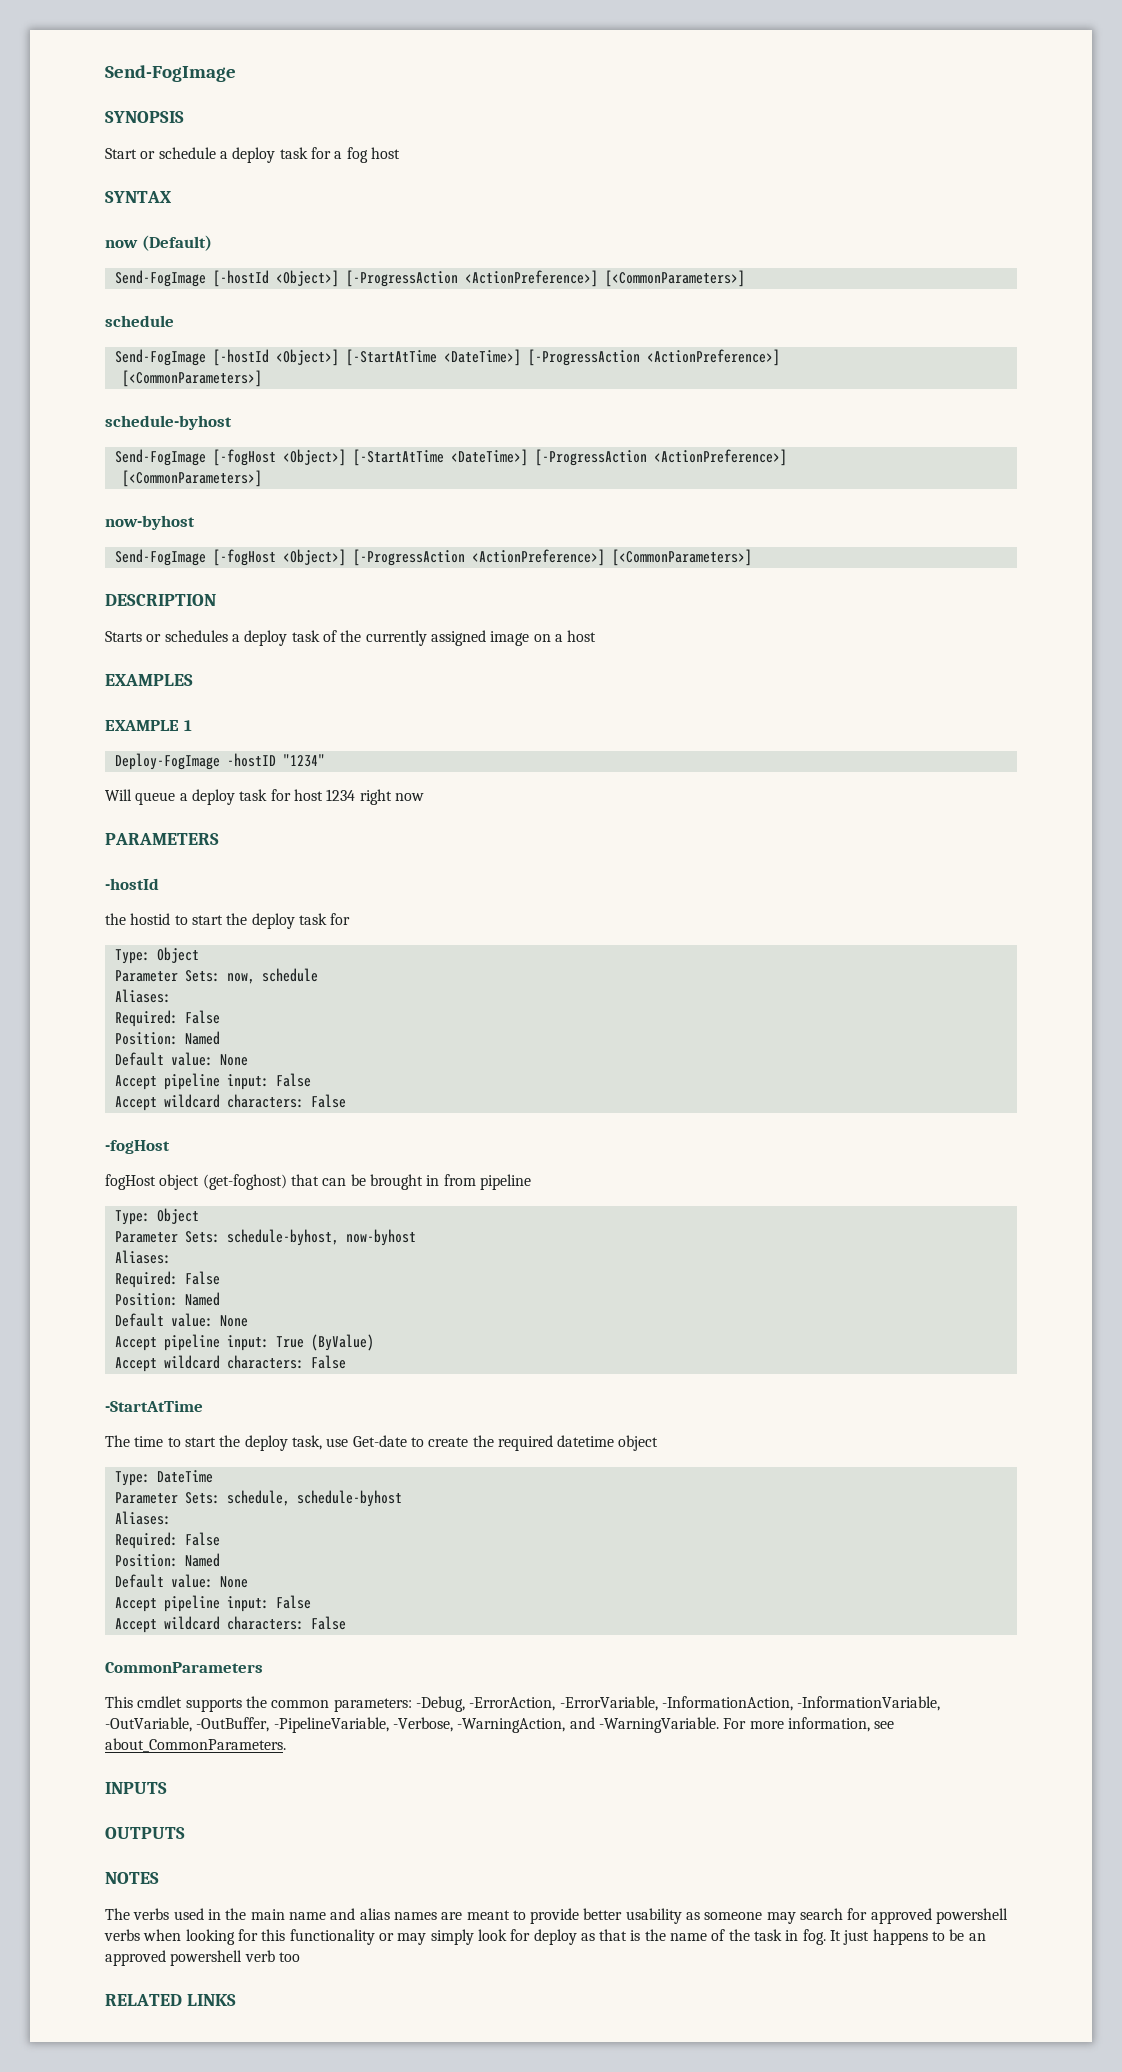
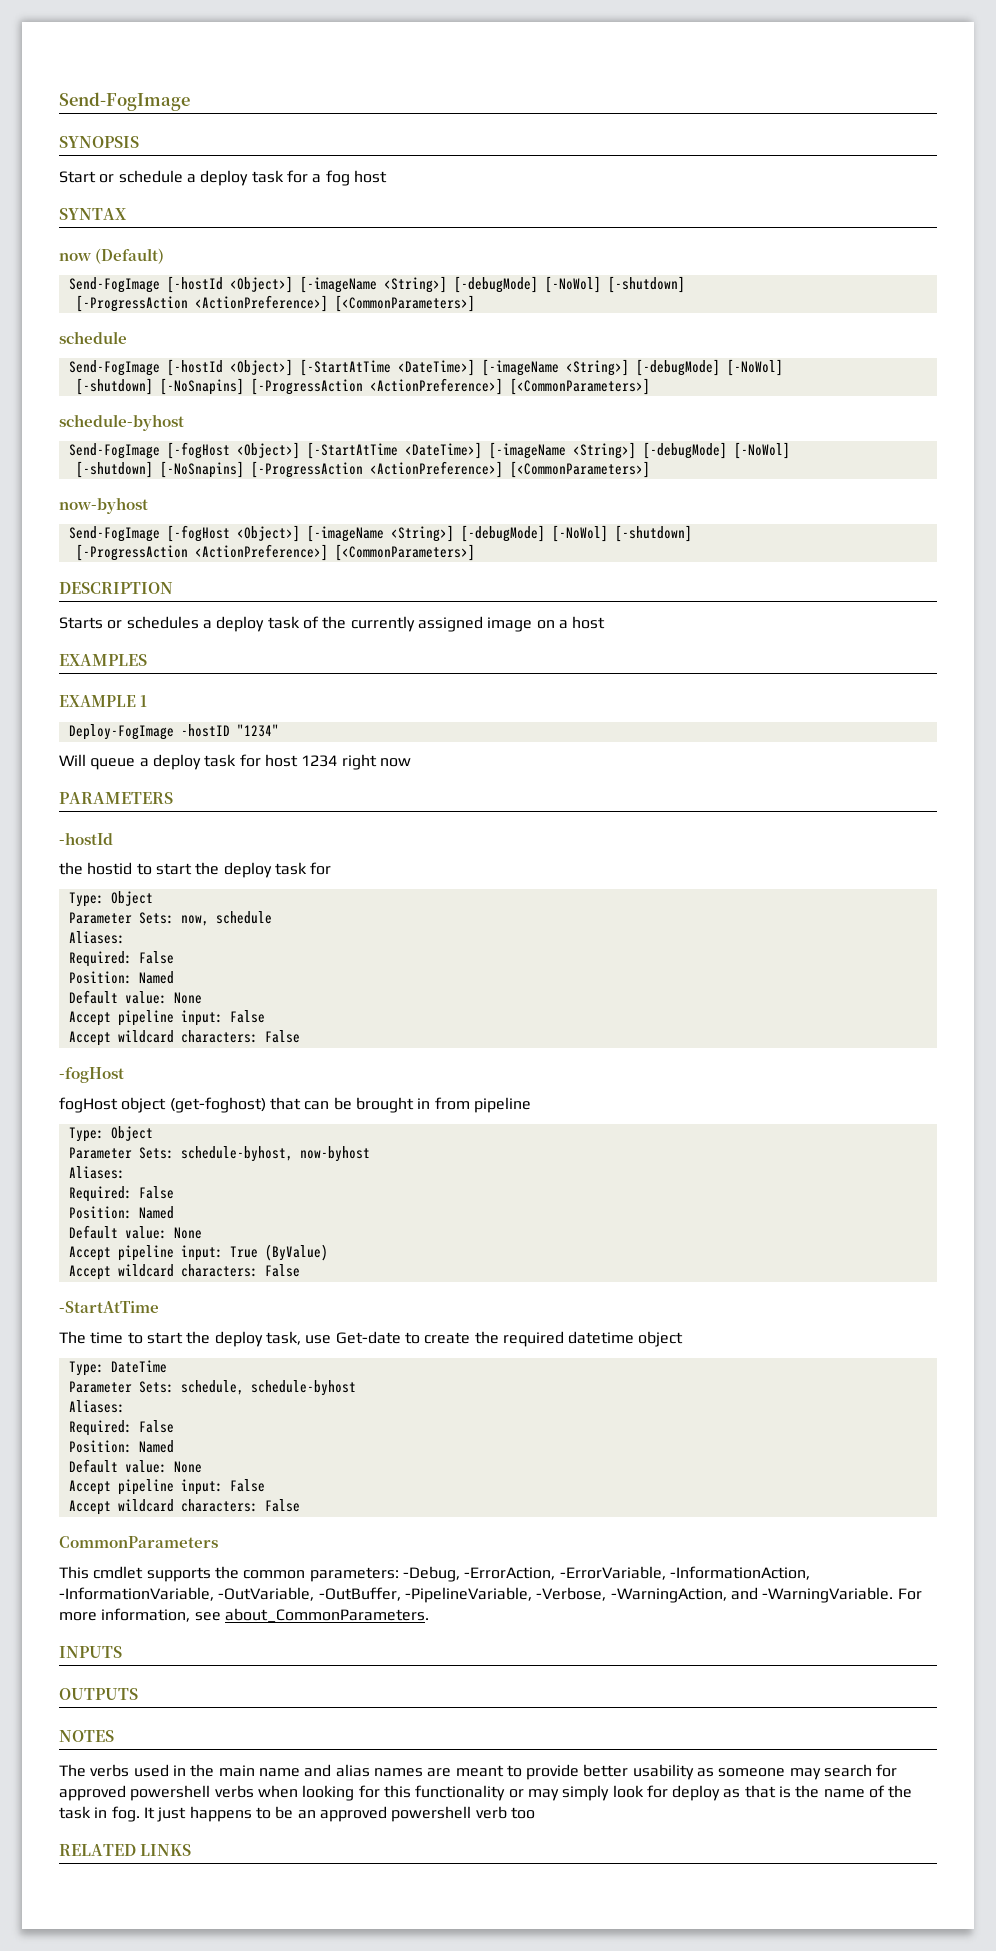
- Send-FogImage [-hostId <Object>] [-ProgressAction <ActionPreference>] [<CommonParameters>]
+ Send-FogImage [-hostId <Object>] [-imageName <String>] [-debugMode] [-NoWol] [-shutdown]
+ [-ProgressAction <ActionPreference>] [<CommonParameters>]
- Send-FogImage [-hostId <Object>] [-StartAtTime <DateTime>] [-ProgressAction <ActionPreference>]
- [<CommonParameters>]
+ Send-FogImage [-hostId <Object>] [-StartAtTime <DateTime>] [-imageName <String>] [-debugMode] [-NoWol]
+ [-shutdown] [-NoSnapins] [-ProgressAction <ActionPreference>] [<CommonParameters>]
- Send-FogImage [-fogHost <Object>] [-StartAtTime <DateTime>] [-ProgressAction <ActionPreference>]
- [<CommonParameters>]
+ Send-FogImage [-fogHost <Object>] [-StartAtTime <DateTime>] [-imageName <String>] [-debugMode] [-NoWol]
+ [-shutdown] [-NoSnapins] [-ProgressAction <ActionPreference>] [<CommonParameters>]
- Send-FogImage [-fogHost <Object>] [-ProgressAction <ActionPreference>] [<CommonParameters>]
+ Send-FogImage [-fogHost <Object>] [-imageName <String>] [-debugMode] [-NoWol] [-shutdown]
+ [-ProgressAction <ActionPreference>] [<CommonParameters>]

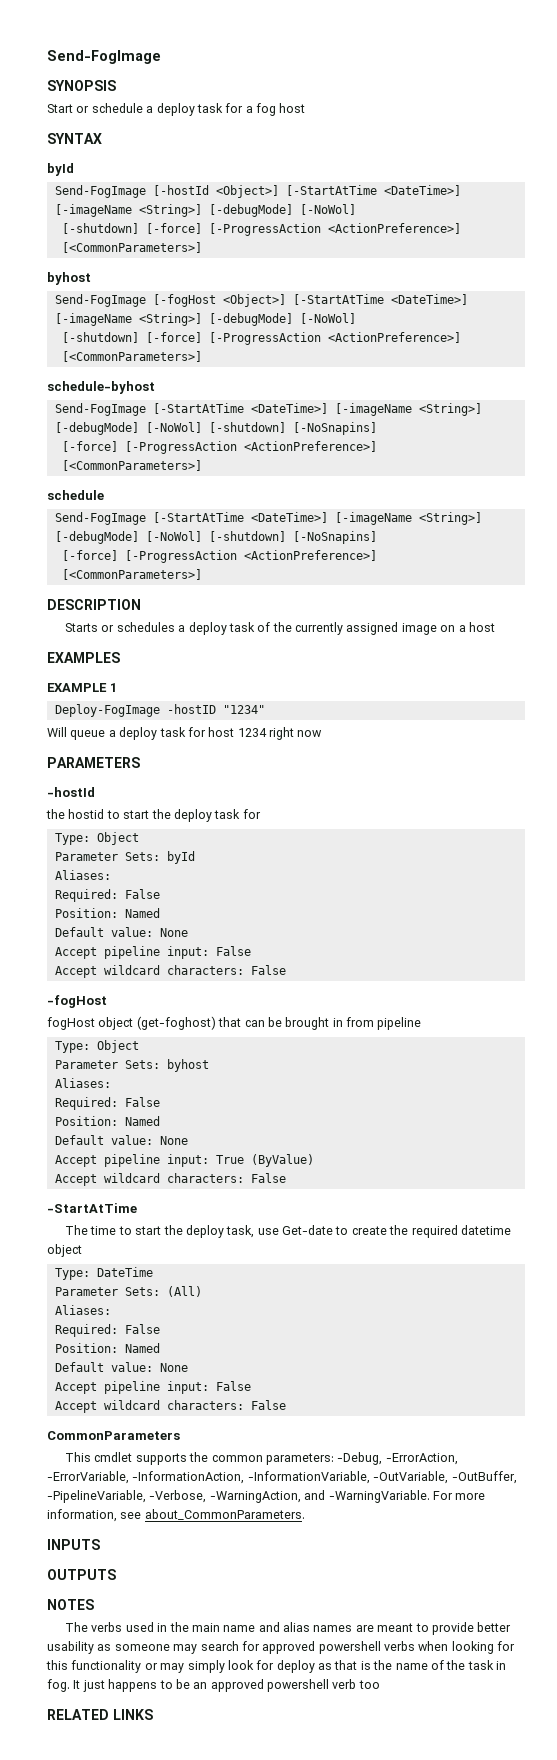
  SYNTAX
- now (Default)
- Send-FogImage [-hostId <Object>] [-imageName <String>] [-debugMode] [-NoWol] [-shutdown]
- [-ProgressAction <ActionPreference>] [<CommonParameters>]
- schedule
+ byId
  Send-FogImage [-hostId <Object>] [-StartAtTime <DateTime>] [-imageName <String>] [-debugMode] [-NoWol]
- [-shutdown] [-NoSnapins] [-ProgressAction <ActionPreference>] [<CommonParameters>]
- schedule-byhost
+ [-shutdown] [-force] [-ProgressAction <ActionPreference>] [<CommonParameters>]
+ byhost
  Send-FogImage [-fogHost <Object>] [-StartAtTime <DateTime>] [-imageName <String>] [-debugMode] [-NoWol]
- [-shutdown] [-NoSnapins] [-ProgressAction <ActionPreference>] [<CommonParameters>]
- now-byhost
- Send-FogImage [-fogHost <Object>] [-imageName <String>] [-debugMode] [-NoWol] [-shutdown]
- [-ProgressAction <ActionPreference>] [<CommonParameters>]
+ [-shutdown] [-force] [-ProgressAction <ActionPreference>] [<CommonParameters>]
+ schedule-byhost
+ Send-FogImage [-StartAtTime <DateTime>] [-imageName <String>] [-debugMode] [-NoWol] [-shutdown] [-NoSnapins]
+ [-force] [-ProgressAction <ActionPreference>] [<CommonParameters>]
+ schedule
+ Send-FogImage [-StartAtTime <DateTime>] [-imageName <String>] [-debugMode] [-NoWol] [-shutdown] [-NoSnapins]
+ [-force] [-ProgressAction <ActionPreference>] [<CommonParameters>]
- Parameter Sets: now, schedule
+ Parameter Sets: byId
- Parameter Sets: schedule-byhost, now-byhost
+ Parameter Sets: byhost
- Parameter Sets: schedule, schedule-byhost
+ Parameter Sets: (All)

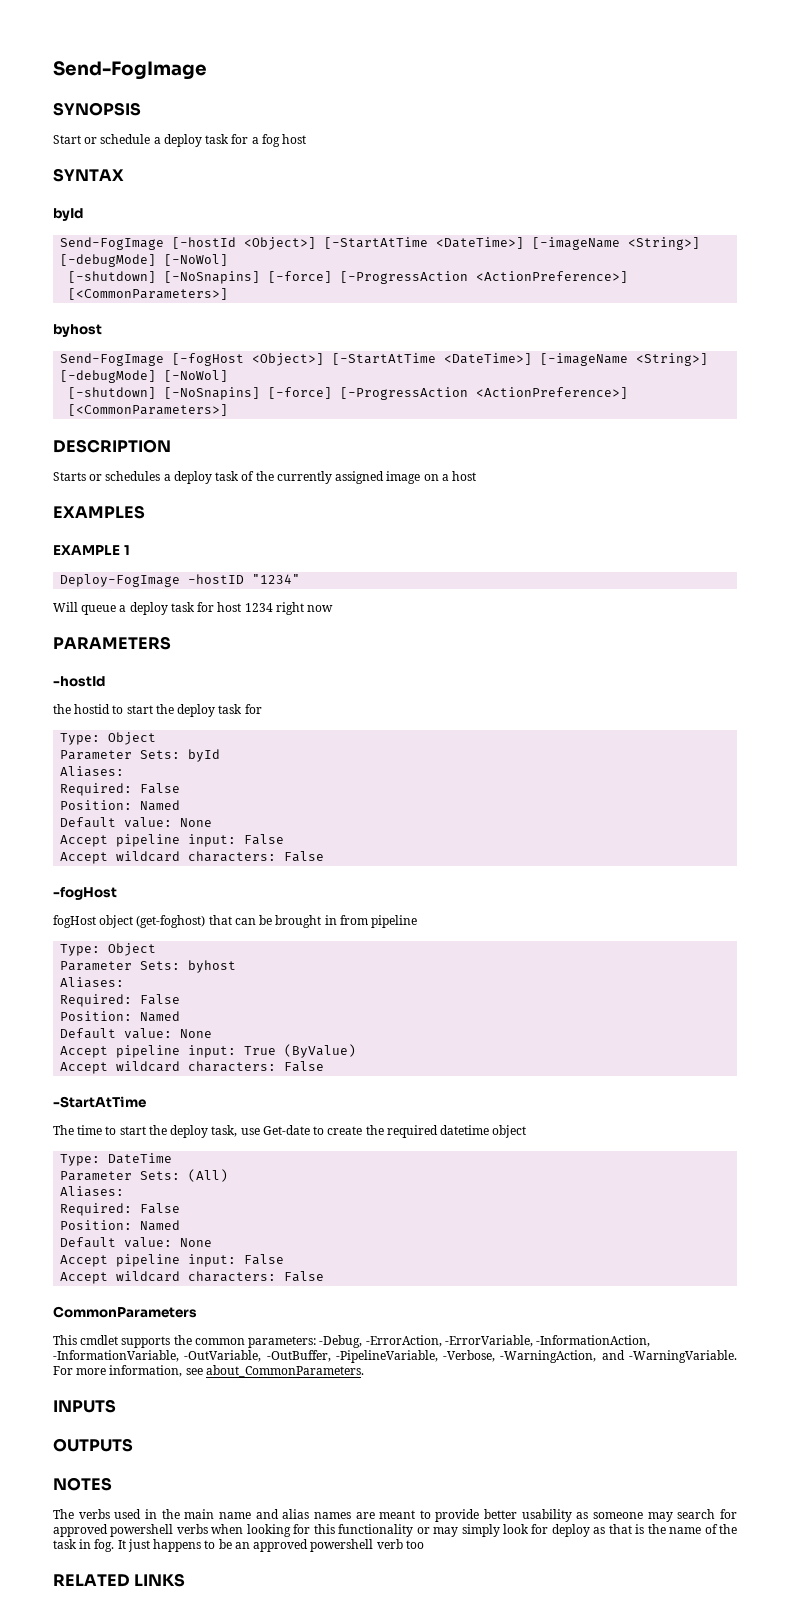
  Send-FogImage [-hostId <Object>] [-StartAtTime <DateTime>] [-imageName <String>] [-debugMode] [-NoWol]
- [-shutdown] [-force] [-ProgressAction <ActionPreference>] [<CommonParameters>]
+ [-shutdown] [-NoSnapins] [-force] [-ProgressAction <ActionPreference>] [<CommonParameters>]
  Send-FogImage [-fogHost <Object>] [-StartAtTime <DateTime>] [-imageName <String>] [-debugMode] [-NoWol]
- [-shutdown] [-force] [-ProgressAction <ActionPreference>] [<CommonParameters>]
- schedule-byhost
- Send-FogImage [-StartAtTime <DateTime>] [-imageName <String>] [-debugMode] [-NoWol] [-shutdown] [-NoSnapins]
- [-force] [-ProgressAction <ActionPreference>] [<CommonParameters>]
- schedule
- Send-FogImage [-StartAtTime <DateTime>] [-imageName <String>] [-debugMode] [-NoWol] [-shutdown] [-NoSnapins]
- [-force] [-ProgressAction <ActionPreference>] [<CommonParameters>]
+ [-shutdown] [-NoSnapins] [-force] [-ProgressAction <ActionPreference>] [<CommonParameters>]

